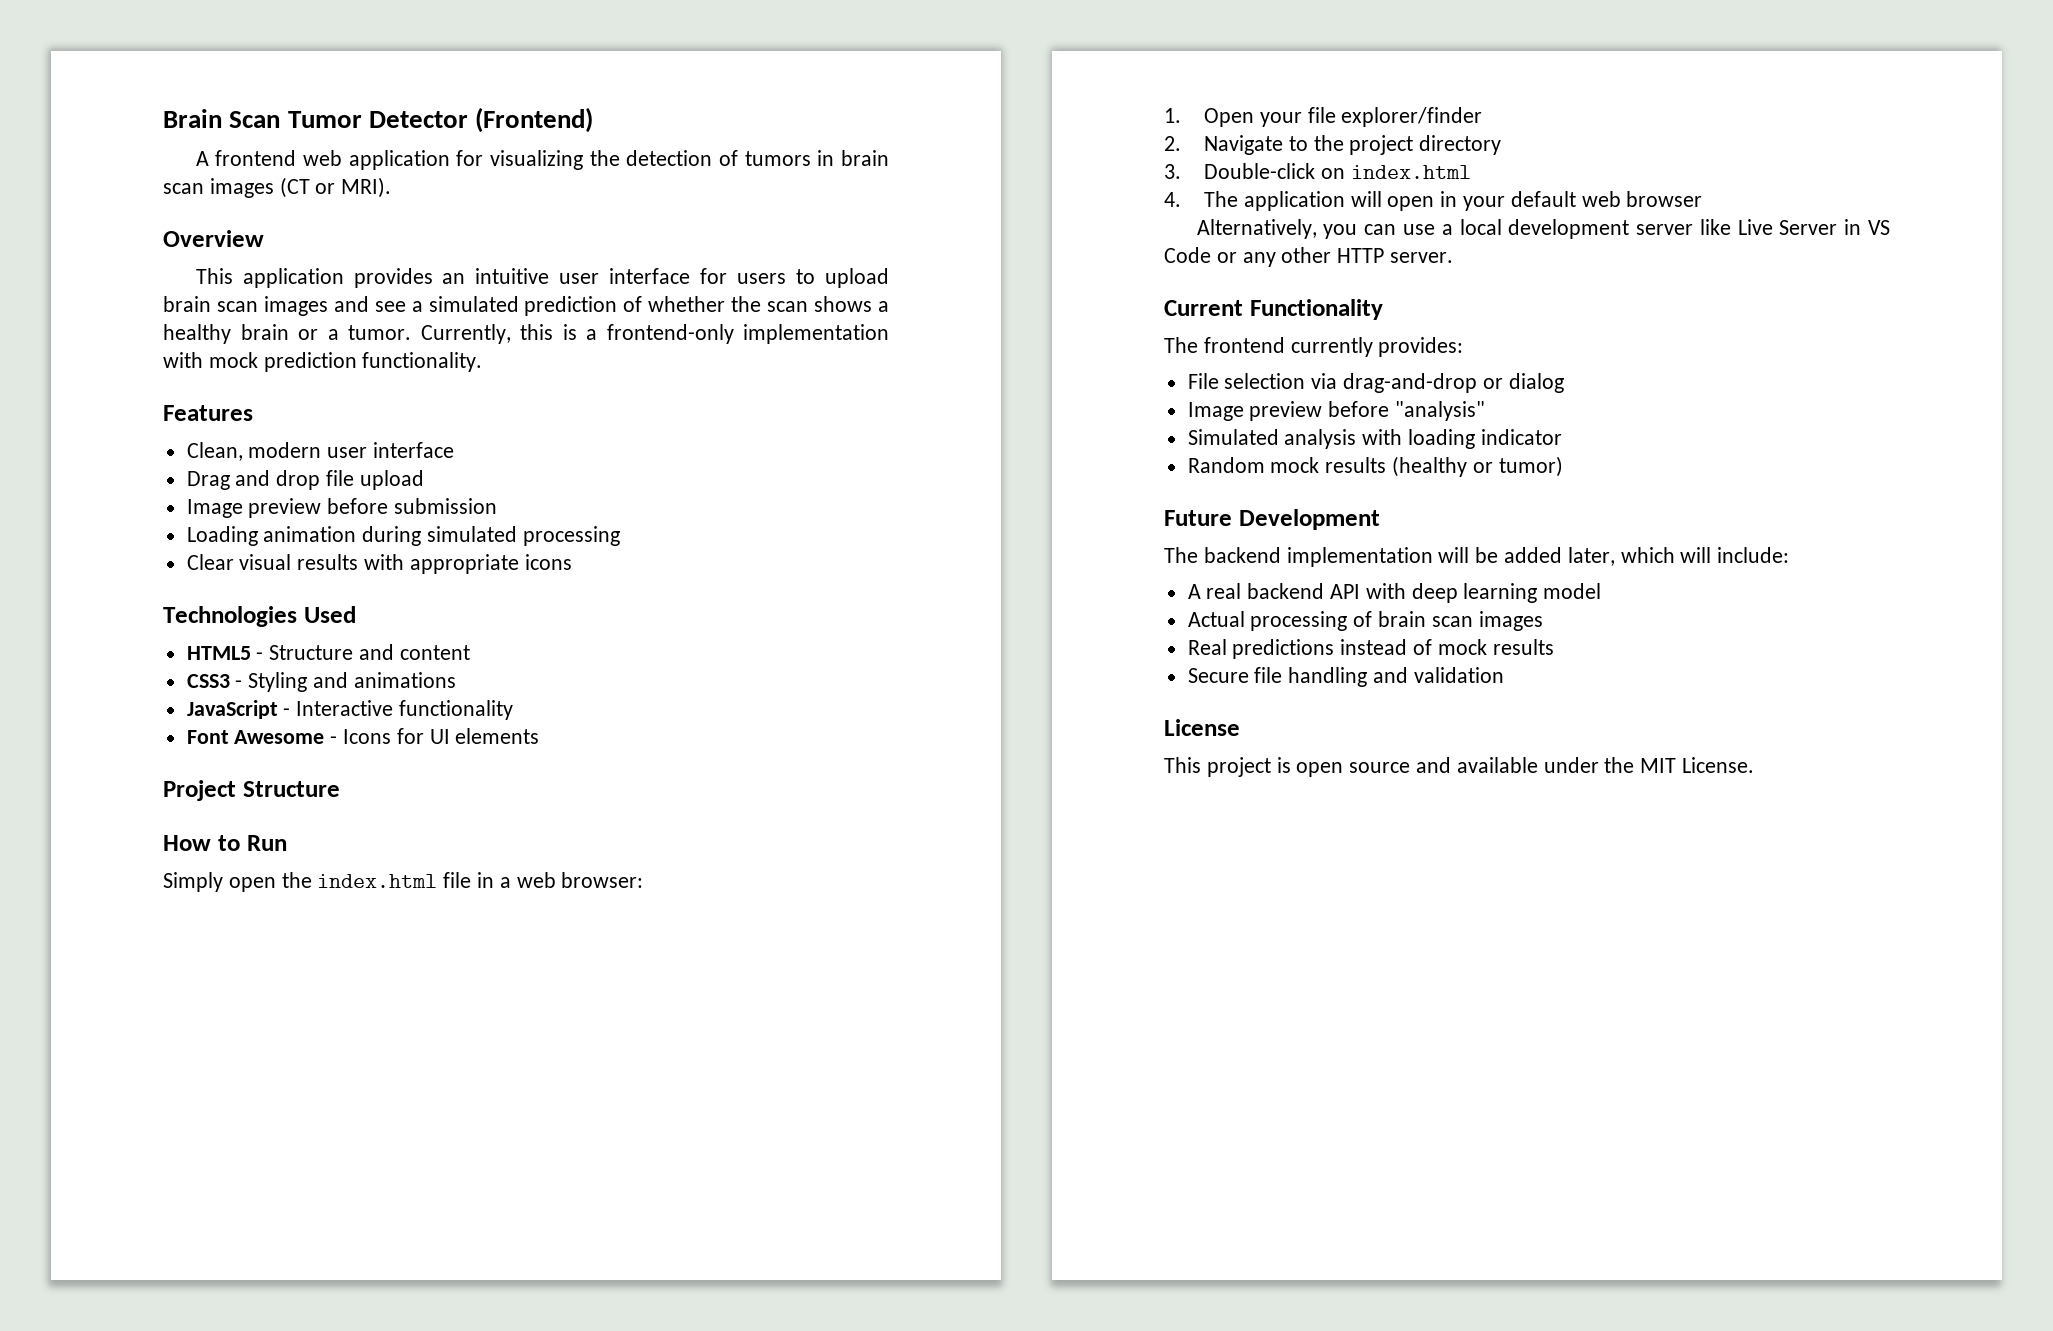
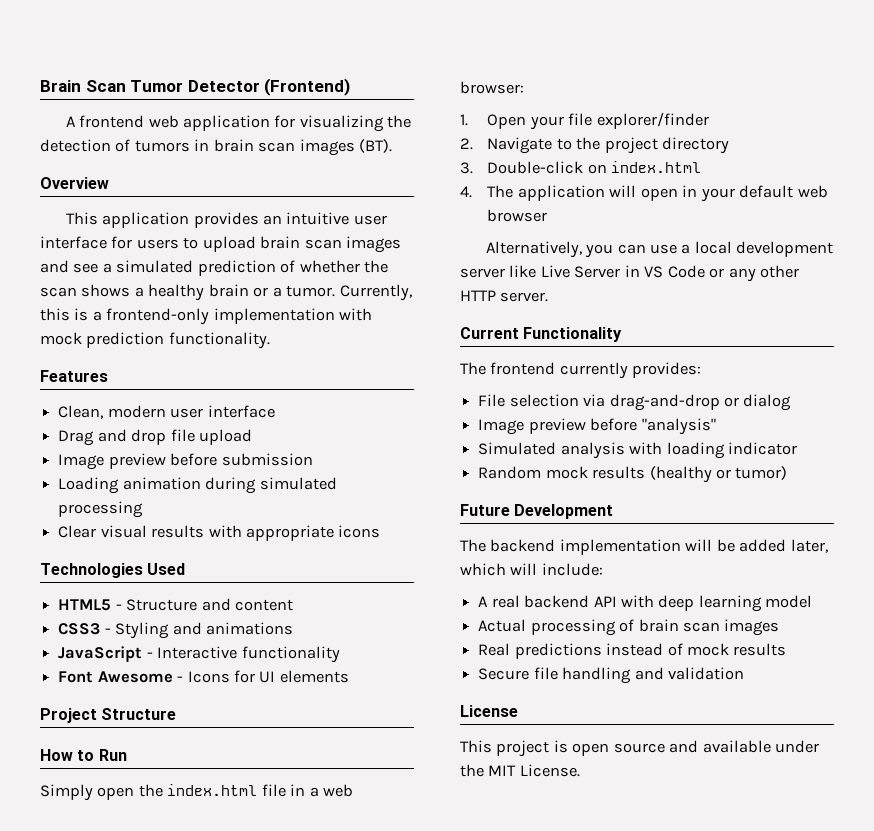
- A frontend web application for visualizing the detection of tumors in brain scan images (CT or MRI).
+ A frontend web application for visualizing the detection of tumors in brain scan images (BT).

